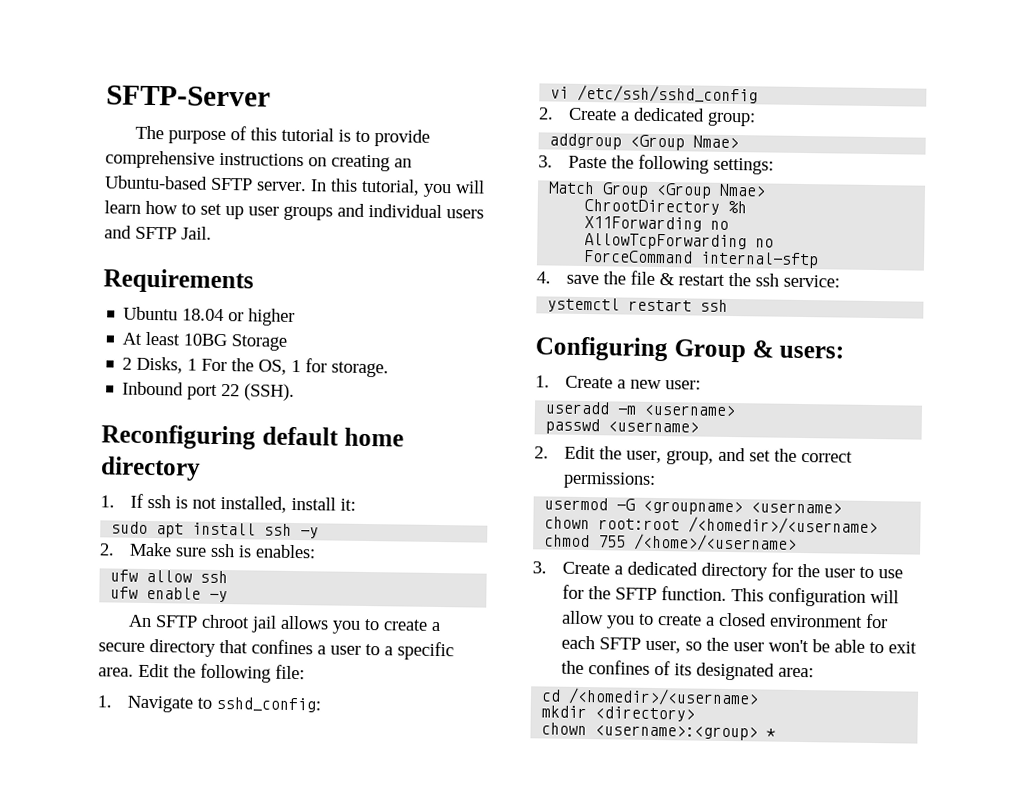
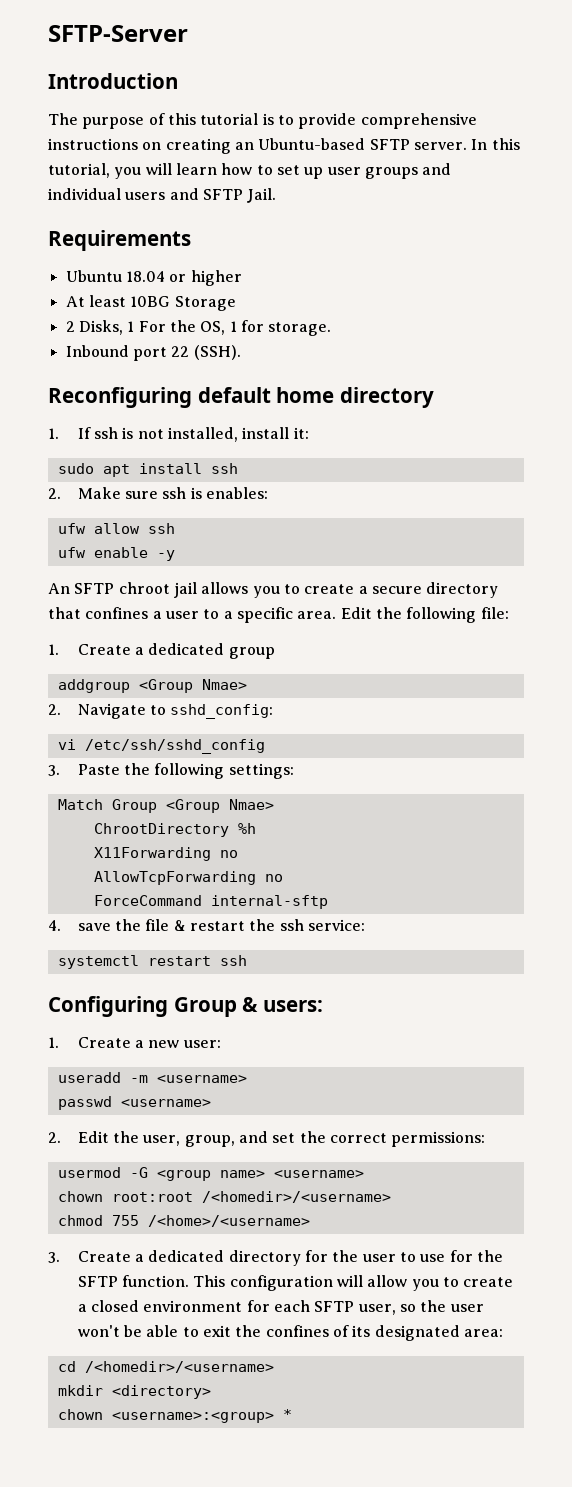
+ Introduction
- sudo apt install ssh -y
+ sudo apt install ssh
- 1. Navigate to sshd_config:
+ 1. Create a dedicated group
+ addgroup <Group Nmae>
+ 2. Navigate to sshd_config:
- 2. Create a dedicated group:
- addgroup <Group Nmae>
- ystemctl restart ssh
+ systemctl restart ssh
- usermod -G <groupname> <username>
+ usermod -G <group name> <username>

